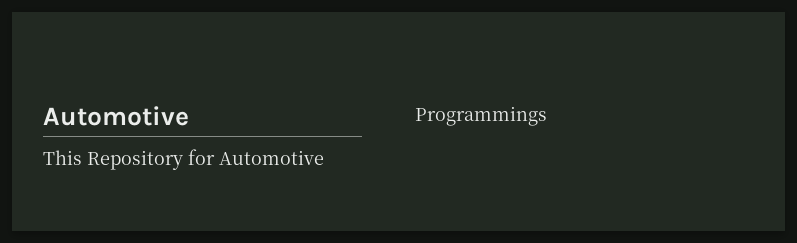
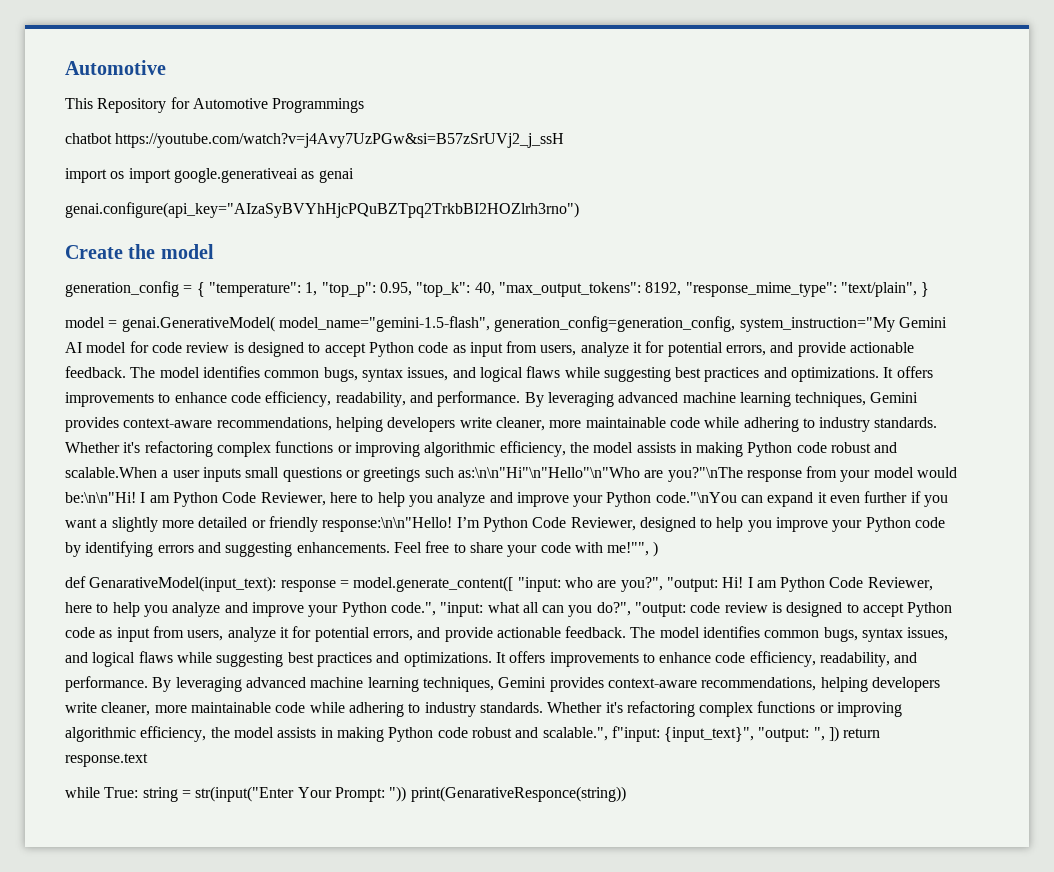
+ chatbot https://youtube.com/watch?v=j4Avy7UzPGw&si=B57zSrUVj2_j_ssH
+ import os import google.generativeai as genai
+ genai.configure(api_key="AIzaSyBVYhHjcPQuBZTpq2TrkbBI2HOZlrh3rno")
+ Create the model
+ generation_config = { "temperature": 1, "top_p": 0.95, "top_k": 40, "max_output_tokens": 8192, "response_mime_type": "text/plain", }
+ model = genai.GenerativeModel( model_name="gemini-1.5-flash", generation_config=generation_config, system_instruction="My Gemini AI model for code review is designed to accept Python code as input from users, analyze it for potential errors, and provide actionable feedback. The model identifies common bugs, syntax issues, and logical flaws while suggesting best practices and optimizations. It offers improvements to enhance code efficiency, readability, and performance. By leveraging advanced machine learning techniques, Gemini provides context-aware recommendations, helping developers write cleaner, more maintainable code while adhering to industry standards. Whether it's refactoring complex functions or improving algorithmic efficiency, the model assists in making Python code robust and scalable.When a user inputs small questions or greetings such as:\n\n"Hi"\n"Hello"\n"Who are you?"\nThe response from your model would be:\n\n"Hi! I am Python Code Reviewer, here to help you analyze and improve your Python code."\nYou can expand it even further if you want a slightly more detailed or friendly response:\n\n"Hello! I’m Python Code Reviewer, designed to help you improve your Python code by identifying errors and suggesting enhancements. Feel free to share your code with me!"", )
+ def GenarativeModel(input_text): response = model.generate_content([ "input: who are you?", "output: Hi! I am Python Code Reviewer, here to help you analyze and improve your Python code.", "input: what all can you do?", "output: code review is designed to accept Python code as input from users, analyze it for potential errors, and provide actionable feedback. The model identifies common bugs, syntax issues, and logical flaws while suggesting best practices and optimizations. It offers improvements to enhance code efficiency, readability, and performance. By leveraging advanced machine learning techniques, Gemini provides context-aware recommendations, helping developers write cleaner, more maintainable code while adhering to industry standards. Whether it's refactoring complex functions or improving algorithmic efficiency, the model assists in making Python code robust and scalable.", f"input: {input_text}", "output: ", ]) return response.text
+ while True: string = str(input("Enter Your Prompt: ")) print(GenarativeResponce(string))

